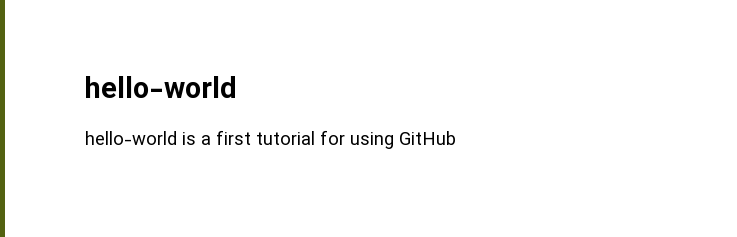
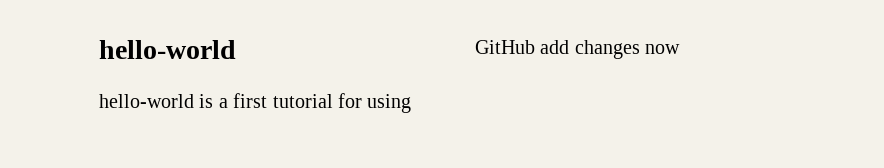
- hello-world is a first tutorial for using GitHub
+ hello-world is a first tutorial for using GitHub add changes now

